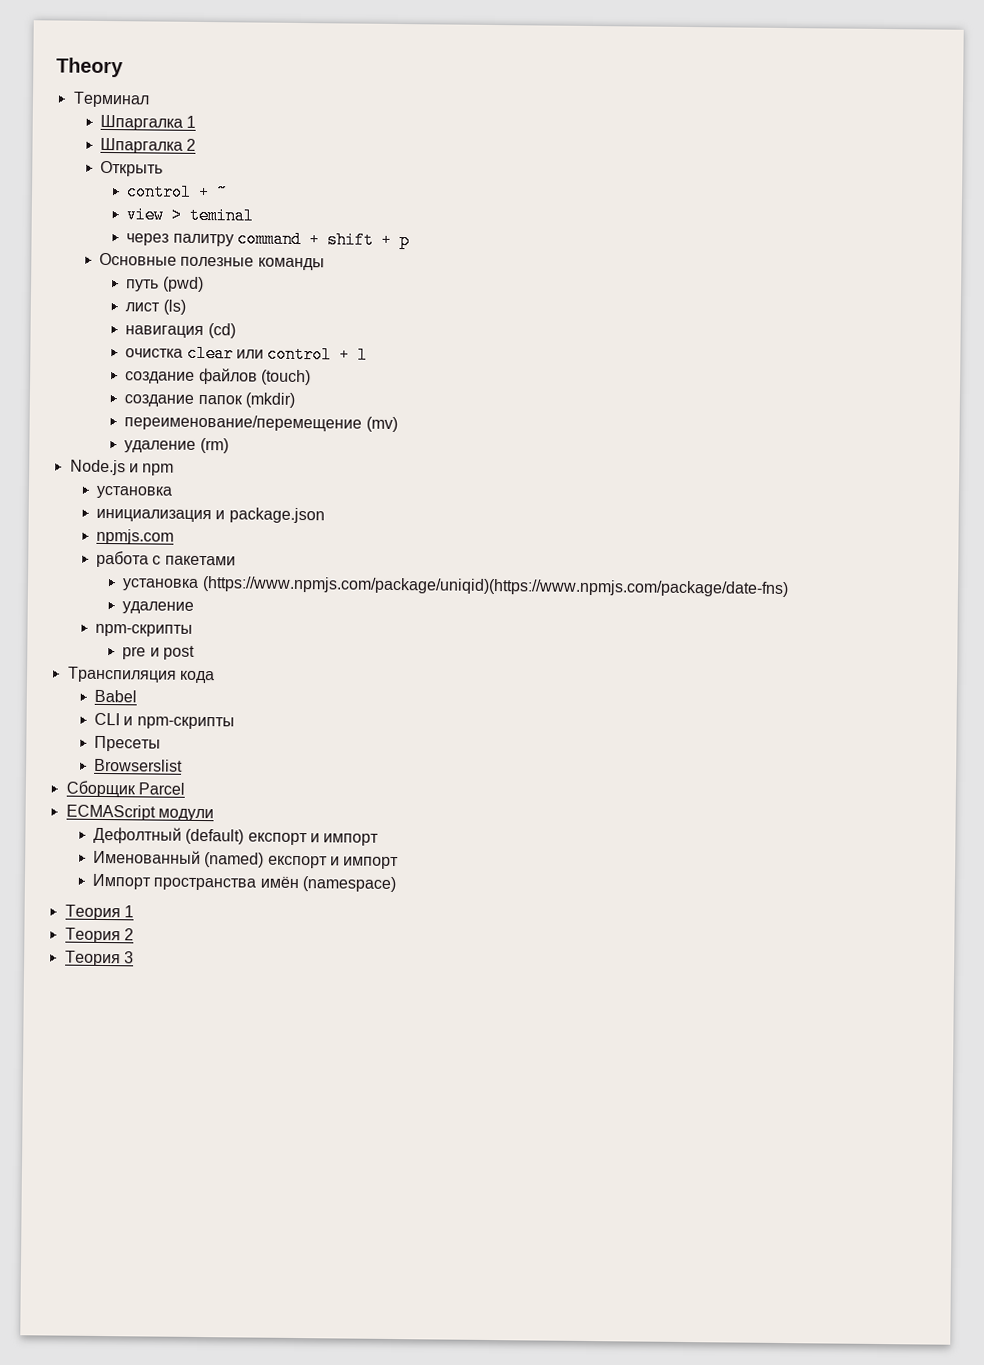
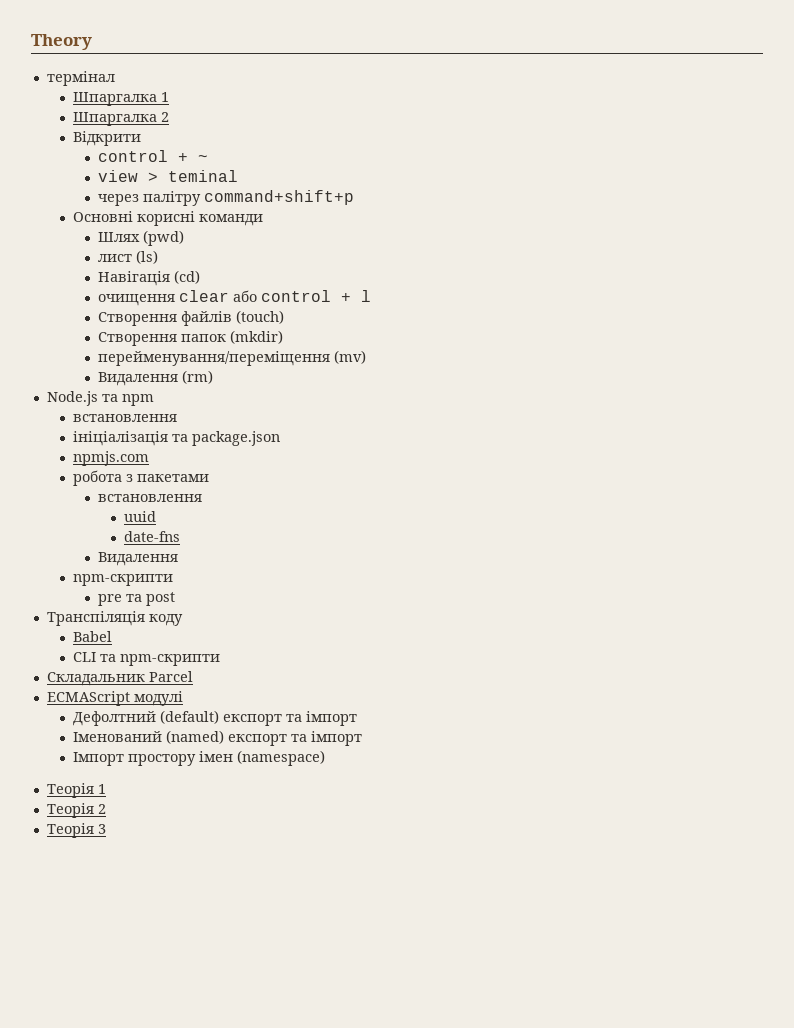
- Терминал
+ термінал
- Открыть
+ Відкрити
- через палитру command + shift + p
- Основные полезные команды
- путь (pwd)
+ через палітру command+shift+p
+ Основні корисні команди
+ Шлях (pwd)
- навигация (cd)
+ Навігація (cd)
- очистка clear или control + l
+ очищення clear або control + l
- создание файлов (touch)
+ Створення файлів (touch)
- создание папок (mkdir)
+ Створення папок (mkdir)
- переименование/перемещение (mv)
+ перейменування/переміщення (mv)
- удаление (rm)
+ Видалення (rm)
- Node.js и npm
- установка
- инициализация и package.json
+ Node.js та npm
+ встановлення
+ ініціалізація та package.json
- работа с пакетами
- установка (https://www.npmjs.com/package/uniqid)(https://www.npmjs.com/package/date-fns)
- удаление
- npm-скрипты
+ робота з пакетами
+ встановлення
+ uuid
+ date-fns
+ Видалення
+ npm-скрипти
- pre и post
+ pre та post
- Транспиляция кода
+ Транспіляція коду
- CLI и npm-скрипты
- Пресеты
- Browserslist
- Сборщик Parcel
- ECMAScript модули
- Дефолтный (default) експорт и импорт
- Именованный (named) експорт и импорт
- Импорт пространства имён (namespace)
+ CLI та npm-скрипти
+ Складальник Parcel
+ ECMAScript модулі
+ Дефолтний (default) експорт та імпорт
+ Іменований (named) експорт та імпорт
+ Імпорт простору імен (namespace)
- Теория 1
- Теория 2
- Теория 3
+ Теорія 1
+ Теорія 2
+ Теорія 3

